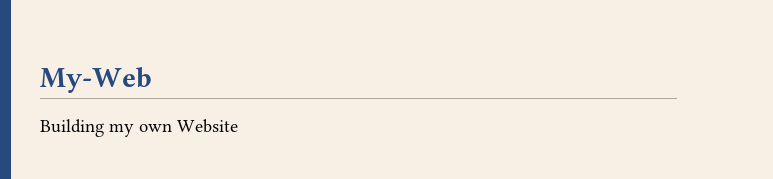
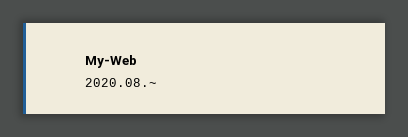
- Building my own Website
+ 2020.08.~

